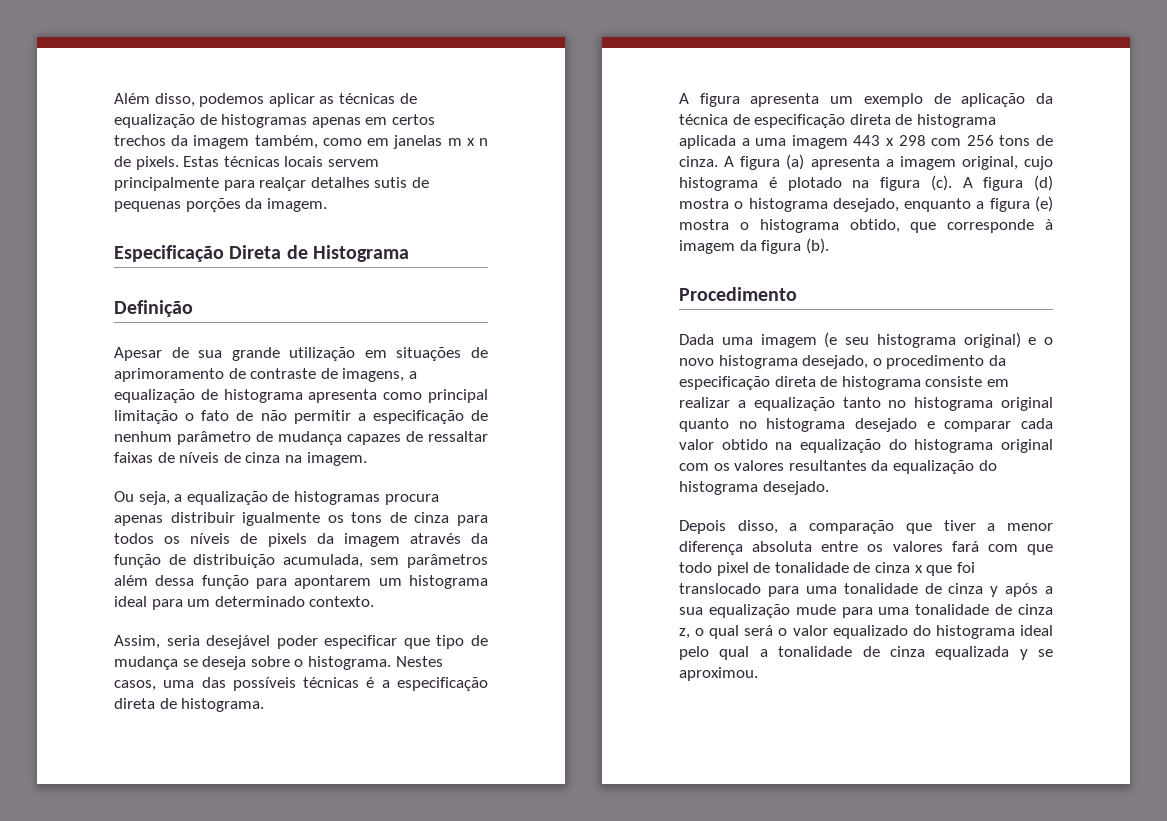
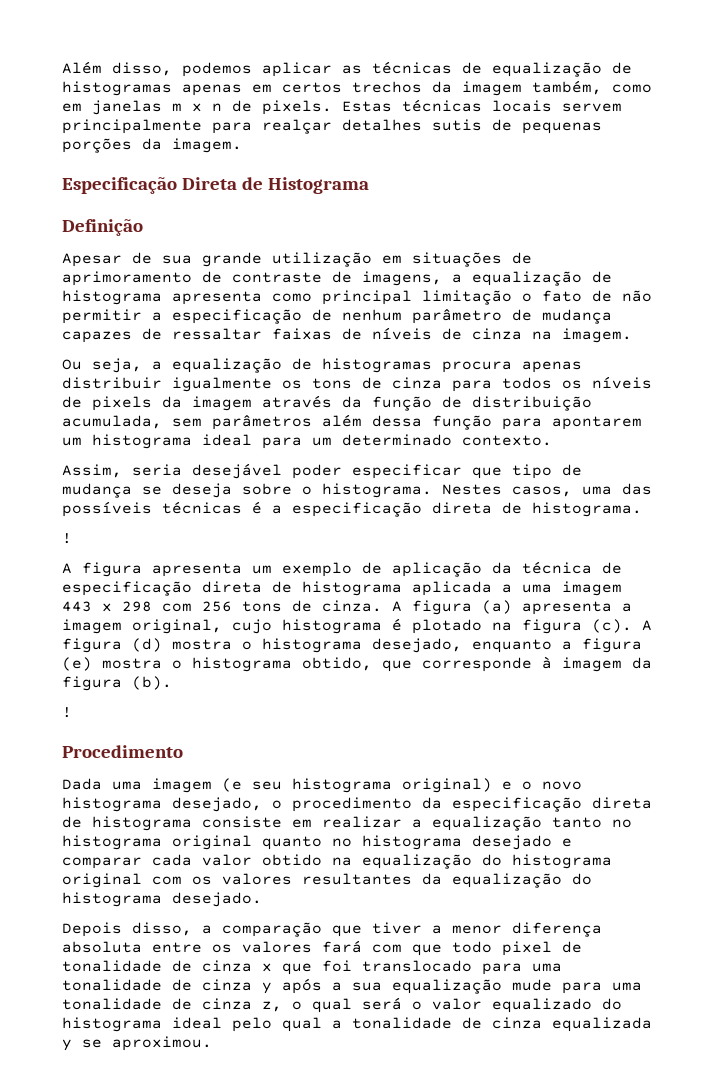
  Nestes casos, uma das possíveis técnicas é a especificação direta de histograma.
+ !
  A figura (d) mostra o histograma desejado, enquanto a figura (e) mostra o histograma obtido, que corresponde à imagem da figura (b).
+ !

